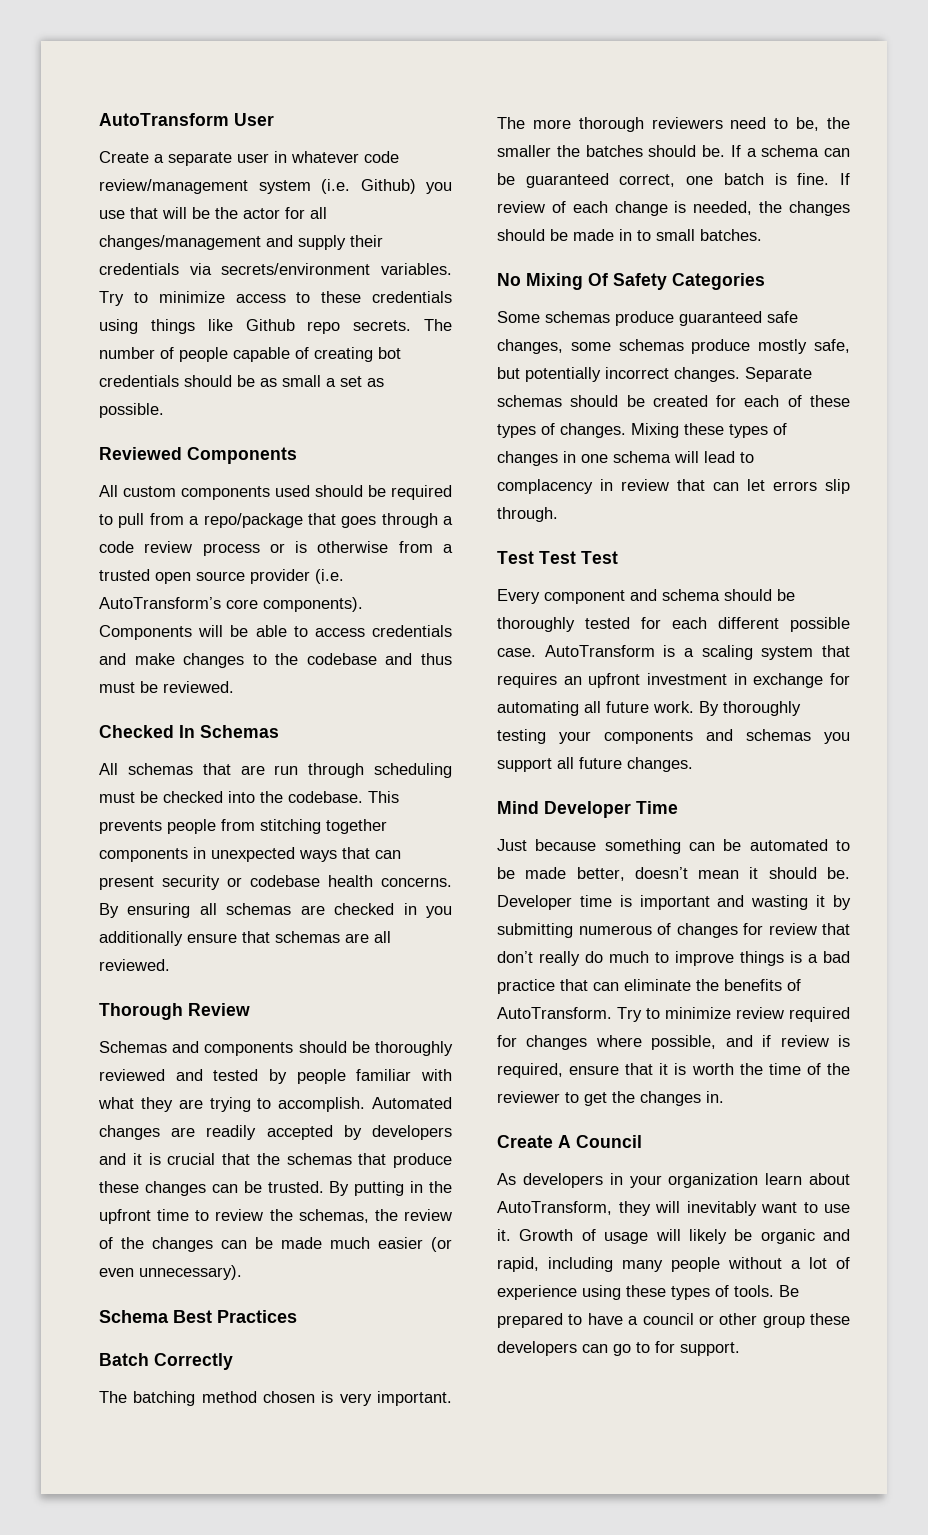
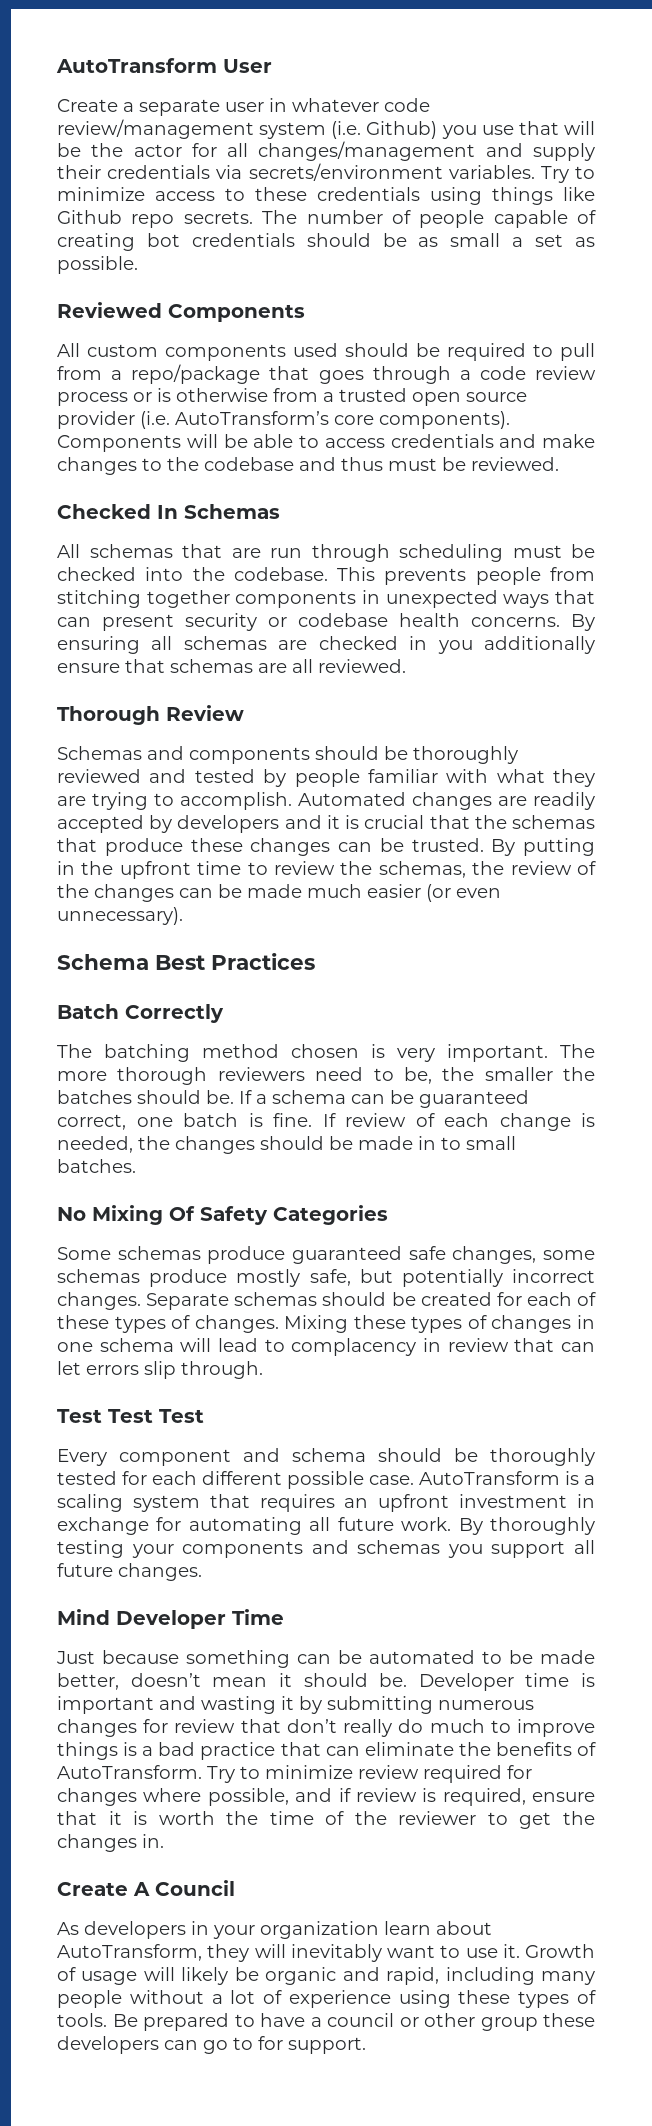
- Developer time is important and wasting it by submitting numerous of changes for review that don’t really do much to improve things is a bad practice that can eliminate the benefits of AutoTransform.
+ Developer time is important and wasting it by submitting numerous changes for review that don’t really do much to improve things is a bad practice that can eliminate the benefits of AutoTransform.

